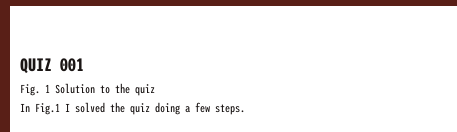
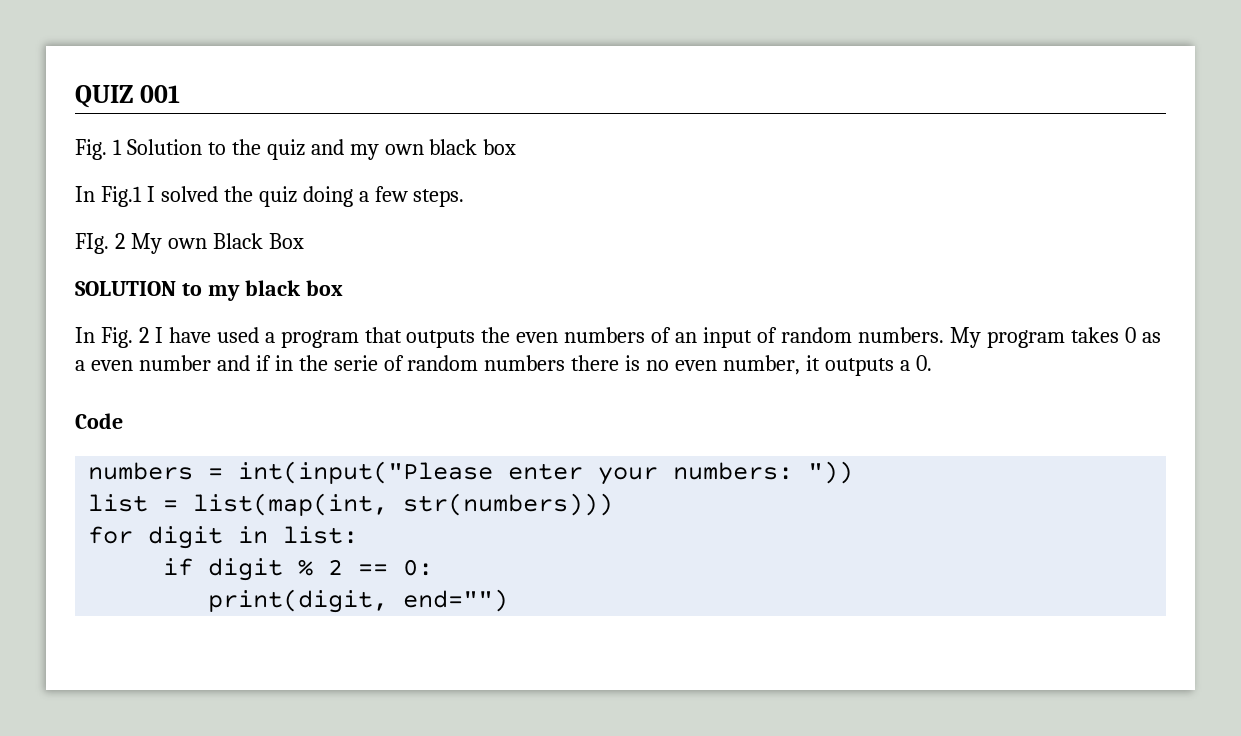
- Fig. 1 Solution to the quiz
+ Fig. 1 Solution to the quiz and my own black box
+ FIg. 2 My own Black Box
+ SOLUTION to my black box
+ In Fig. 2 I have used a program that outputs the even numbers of an input of random numbers. My program takes 0 as a even number and if in the serie of random numbers there is no even number, it outputs a 0.
+ Code
+ numbers = int(input("Please enter your numbers: "))
+ list = list(map(int, str(numbers)))
+ for digit in list:
+ if digit % 2 == 0:
+ print(digit, end="")

